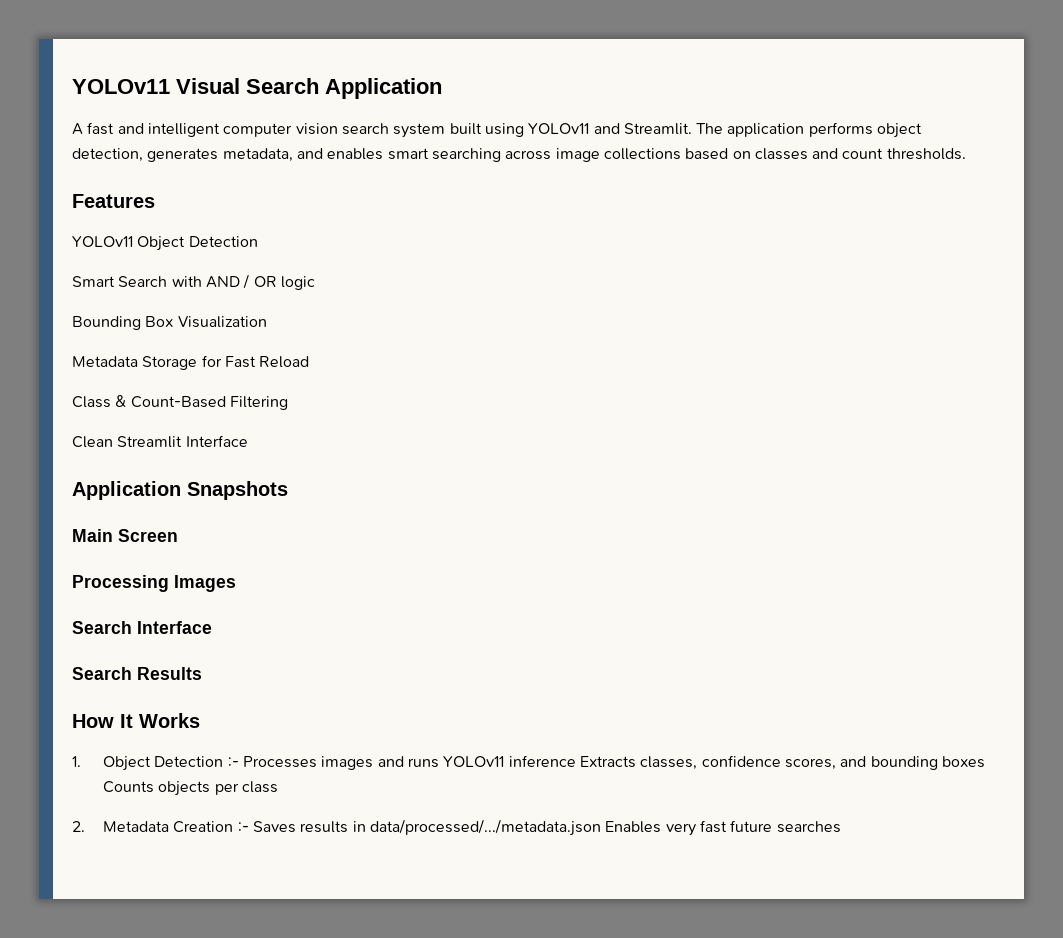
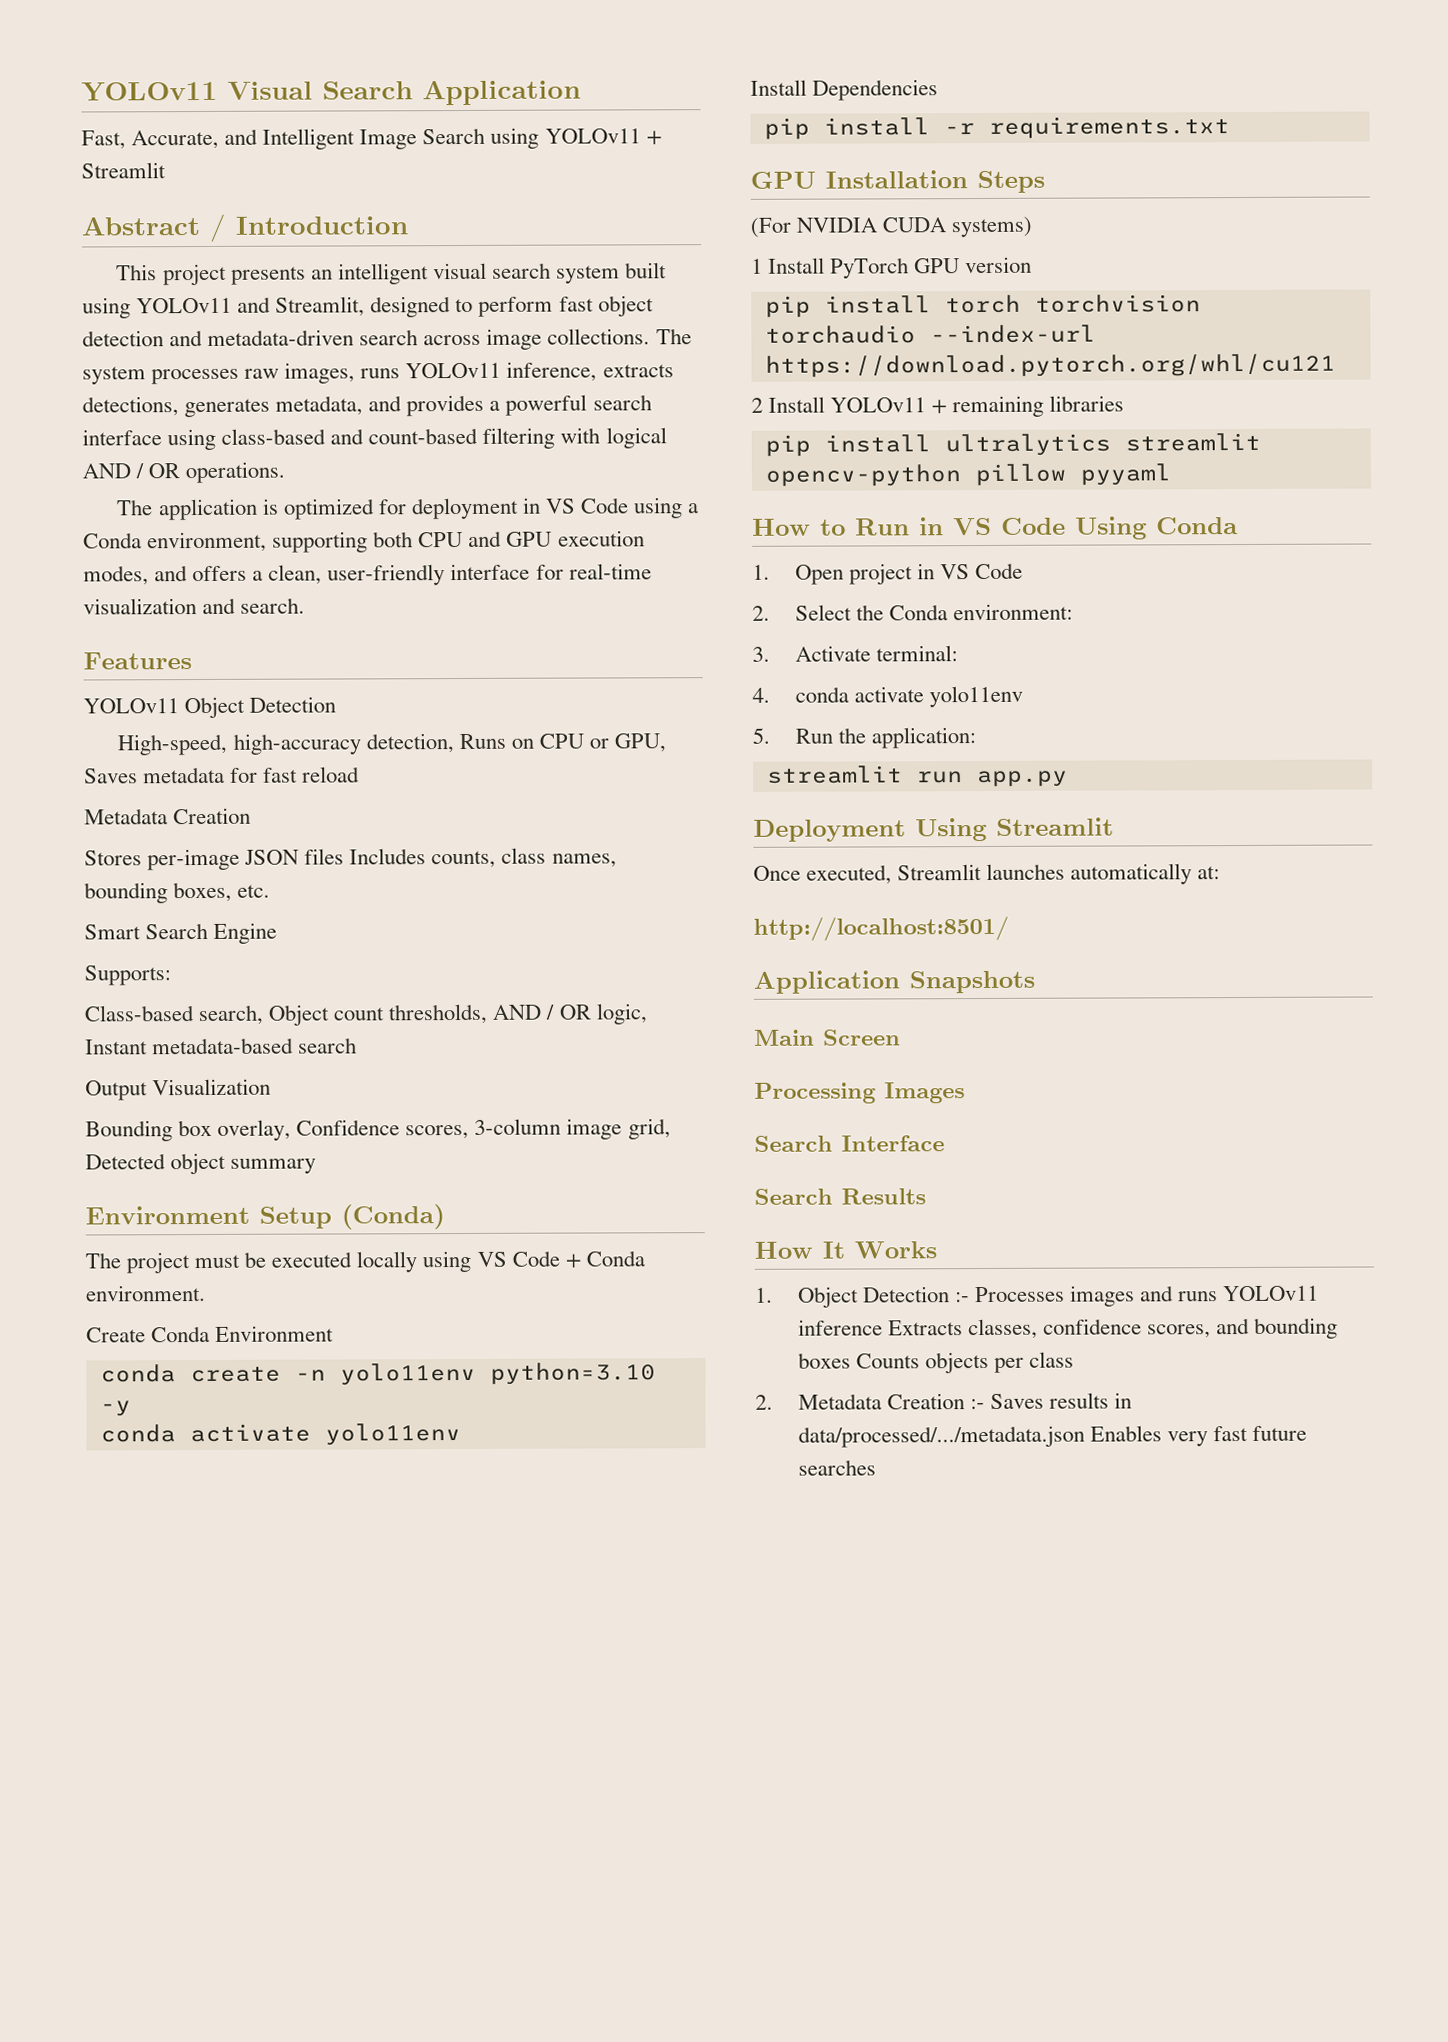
- A fast and intelligent computer vision search system built using YOLOv11 and Streamlit. The application performs object detection, generates metadata, and enables smart searching across image collections based on classes and count thresholds.
+ Fast, Accurate, and Intelligent Image Search using YOLOv11 + Streamlit
+ Abstract / Introduction
+ This project presents an intelligent visual search system built using YOLOv11 and Streamlit, designed to perform fast object detection and metadata-driven search across image collections. The system processes raw images, runs YOLOv11 inference, extracts detections, generates metadata, and provides a powerful search interface using class-based and count-based filtering with logical AND / OR operations.
+ The application is optimized for deployment in VS Code using a Conda environment, supporting both CPU and GPU execution modes, and offers a clean, user-friendly interface for real-time visualization and search.
  Features
  YOLOv11 Object Detection
- Smart Search with AND / OR logic
- Bounding Box Visualization
- Metadata Storage for Fast Reload
- Class & Count-Based Filtering
- Clean Streamlit Interface
+ High-speed, high-accuracy detection, Runs on CPU or GPU, Saves metadata for fast reload
+ Metadata Creation
+ Stores per-image JSON files Includes counts, class names, bounding boxes, etc.
+ Smart Search Engine
+ Supports:
+ Class-based search, Object count thresholds, AND / OR logic, Instant metadata-based search
+ Output Visualization
+ Bounding box overlay, Confidence scores, 3-column image grid, Detected object summary
+ Environment Setup (Conda)
+ The project must be executed locally using VS Code + Conda environment.
+ Create Conda Environment
+ conda create -n yolo11env python=3.10 -y
+ conda activate yolo11env
+ Install Dependencies
+ pip install -r requirements.txt
+ GPU Installation Steps
+ (For NVIDIA CUDA systems)
+ 1 Install PyTorch GPU version
+ pip install torch torchvision torchaudio --index-url https://download.pytorch.org/whl/cu121
+ 2 Install YOLOv11 + remaining libraries
+ pip install ultralytics streamlit opencv-python pillow pyyaml
+ How to Run in VS Code Using Conda
+ 1. Open project in VS Code
+ 2. Select the Conda environment:
+ 3. Activate terminal:
+ 4. conda activate yolo11env
+ 5. Run the application:
+ streamlit run app.py
+ Deployment Using Streamlit
+ Once executed, Streamlit launches automatically at:
+ http://localhost:8501/

